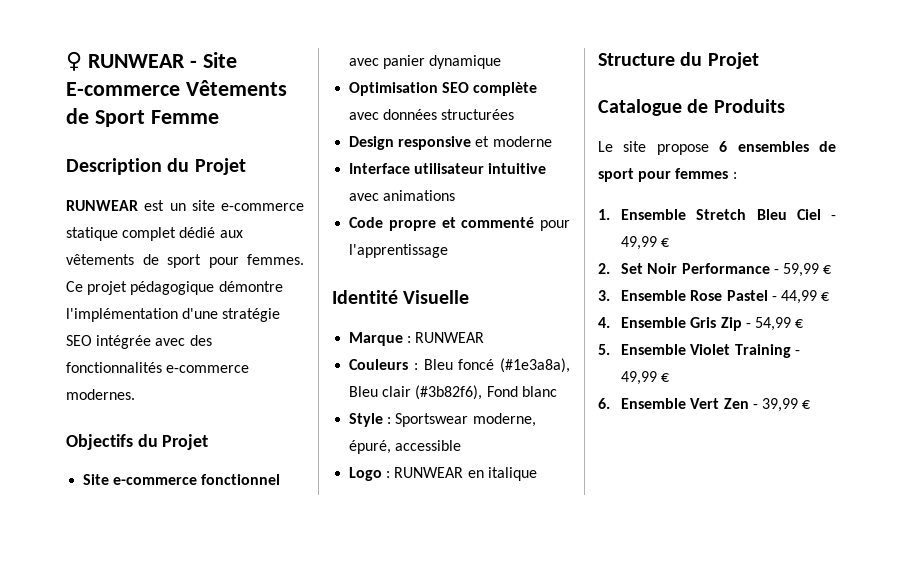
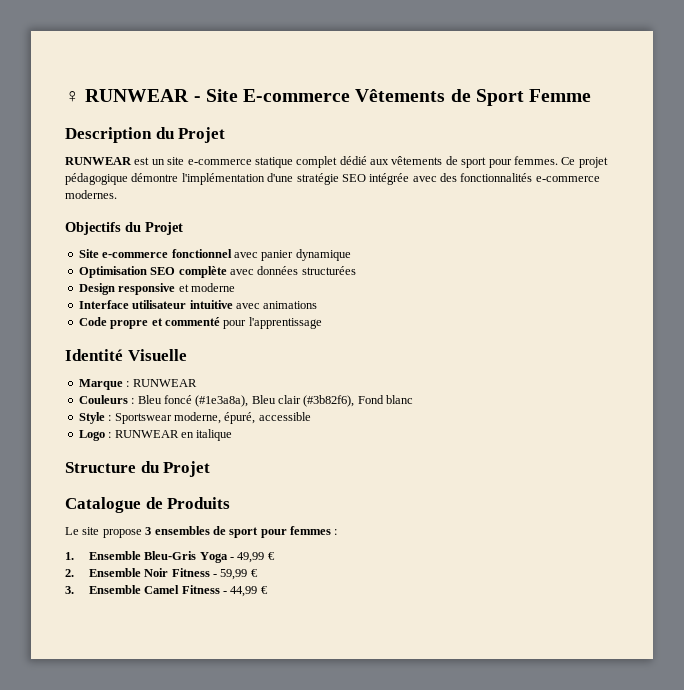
- Le site propose 6 ensembles de sport pour femmes :
+ Le site propose 3 ensembles de sport pour femmes :
- 1. Ensemble Stretch Bleu Ciel - 49,99 €
+ 1. Ensemble Bleu-Gris Yoga - 49,99 €
- 2. Set Noir Performance - 59,99 €
+ 2. Ensemble Noir Fitness - 59,99 €
- 3. Ensemble Rose Pastel - 44,99 €
+ 3. Ensemble Camel Fitness - 44,99 €
- 4. Ensemble Gris Zip - 54,99 €
- 5. Ensemble Violet Training - 49,99 €
- 6. Ensemble Vert Zen - 39,99 €

